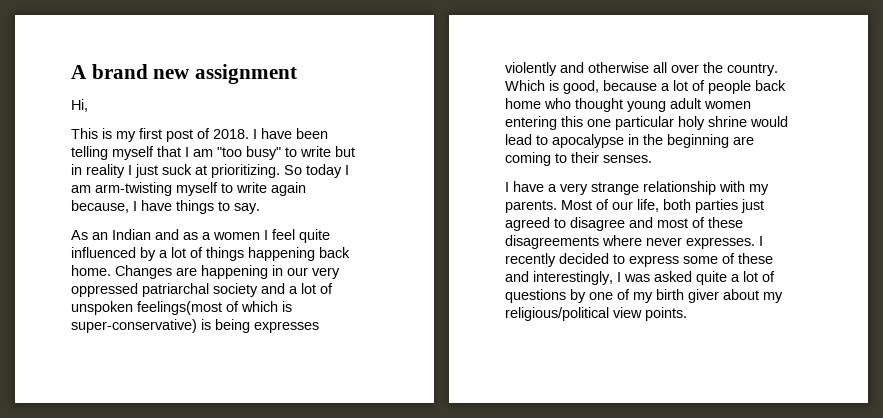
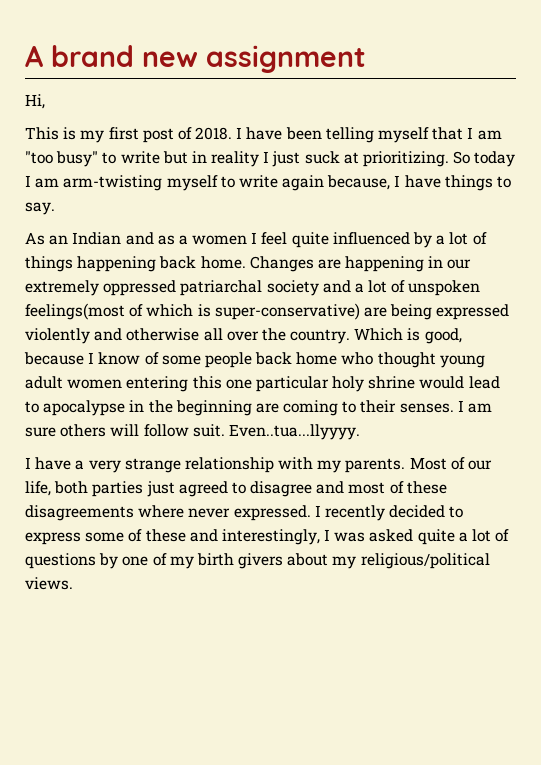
- Changes are happening in our very oppressed patriarchal society and a lot of unspoken feelings(most of which is super-conservative) is being expresses violently and otherwise all over the country.
+ Changes are happening in our extremely oppressed patriarchal society and a lot of unspoken feelings(most of which is super-conservative) are being expressed violently and otherwise all over the country.
- Which is good, because a lot of people back home who thought young adult women entering this one particular holy shrine would lead to apocalypse in the beginning are coming to their senses.
+ Which is good, because I know of some people back home who thought young adult women entering this one particular holy shrine would lead to apocalypse in the beginning are coming to their senses. I am sure others will follow suit. Even..tua...llyyyy.
- Most of our life, both parties just agreed to disagree and most of these disagreements where never expresses.
+ Most of our life, both parties just agreed to disagree and most of these disagreements where never expressed.
- I recently decided to express some of these and interestingly, I was asked quite a lot of questions by one of my birth giver about my religious/political view points.
+ I recently decided to express some of these and interestingly, I was asked quite a lot of questions by one of my birth givers about my religious/political views.

